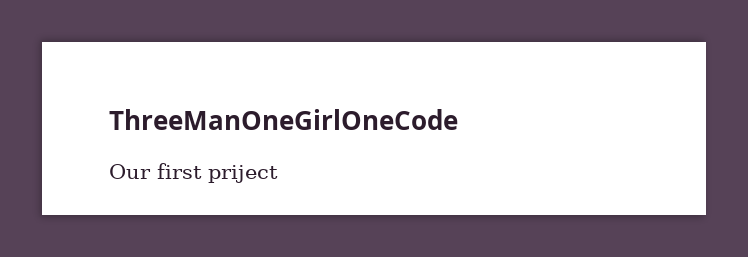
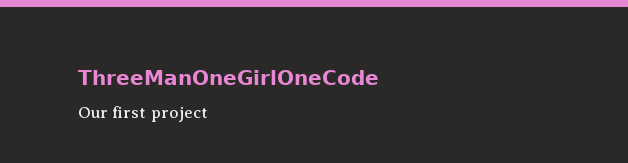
- Our first priject
+ Our first project

